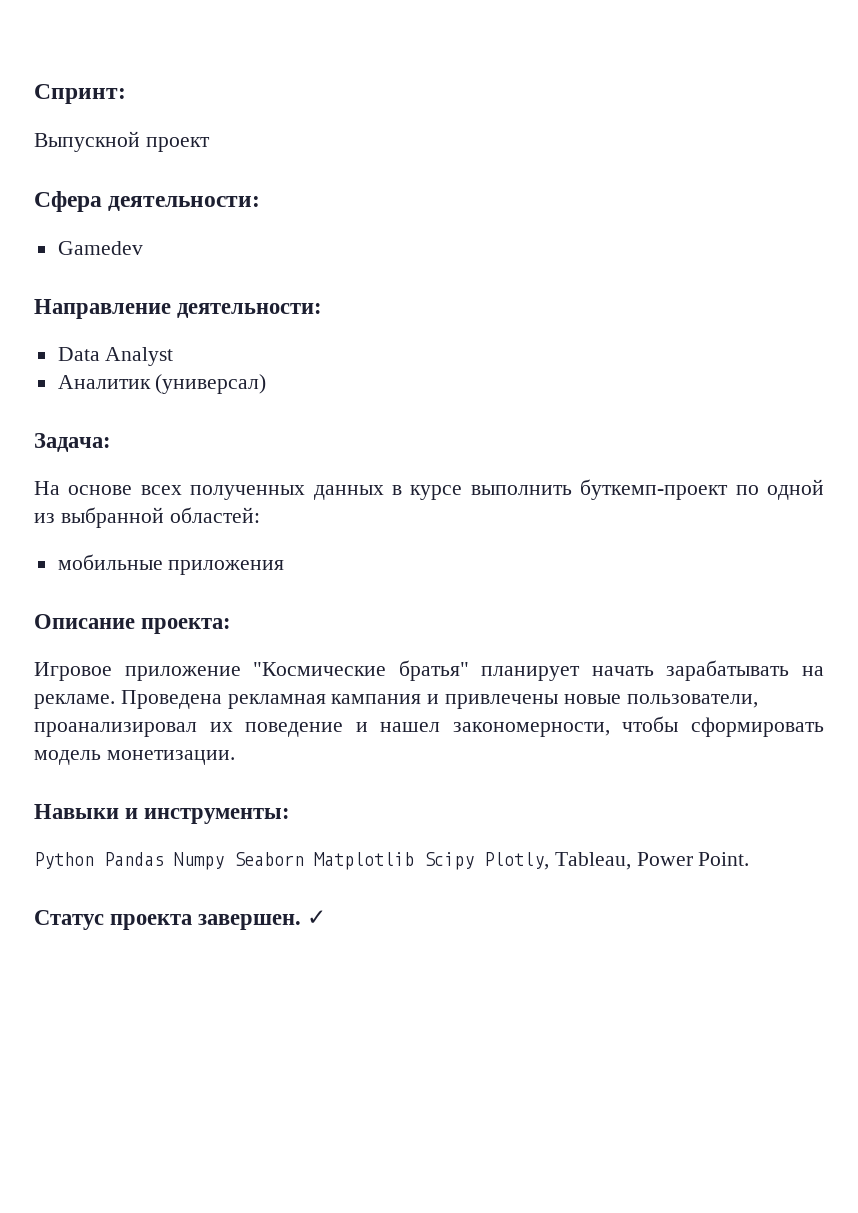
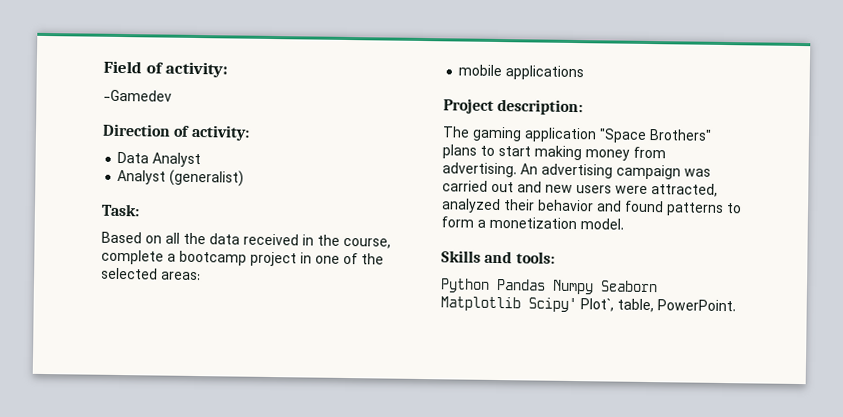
- Спринт:
- Выпускной проект
- Сфера деятельности:
- Gamedev
- Направление деятельности:
+ Field of activity:
+ -Gamedev
+ Direction of activity:
  Data Analyst
- Аналитик (универсал)
- Задача:
- На основе всех полученных данных в курсе выполнить буткемп-проект по одной из выбранной областей:
- мобильные приложения
- Описание проекта:
- Игровое приложение "Космические братья" планирует начать зарабатывать на рекламе. Проведена рекламная кампания и привлечены новые пользователи, проанализировал их поведение и нашел закономерности, чтобы сформировать модель монетизации.
- Навыки и инструменты:
+ Analyst (generalist)
+ Task:
+ Based on all the data received in the course, complete a bootcamp project in one of the selected areas:
+ mobile applications
+ Project description:
+ The gaming application "Space Brothers" plans to start making money from advertising. An advertising campaign was carried out and new users were attracted, analyzed their behavior and found patterns to form a monetization model.
+ Skills and tools:
- Python Pandas Numpy Seaborn Matplotlib Scipy Plotly, Tableau, Power Point.
- Статус проекта завершен. ✓
+ Python Pandas Numpy Seaborn Matplotlib Scipy' Plot`, table, PowerPoint.

